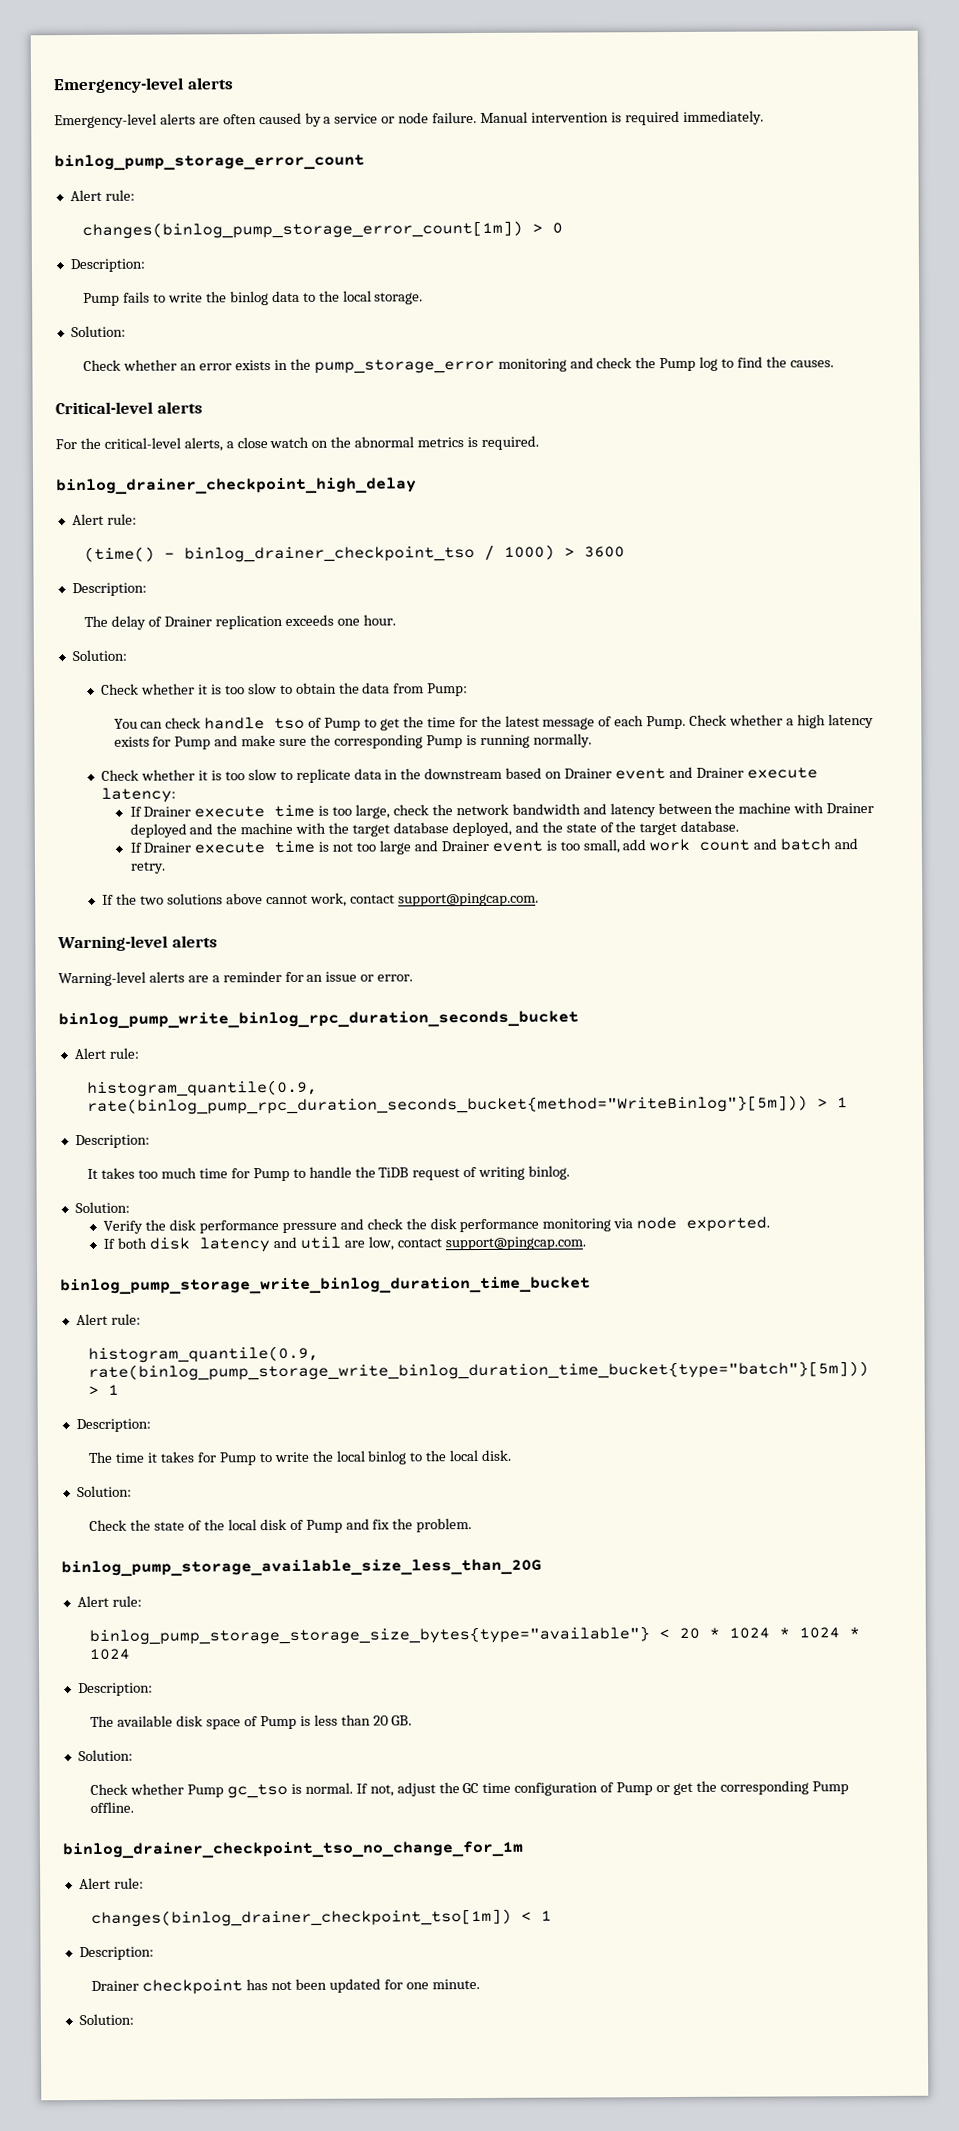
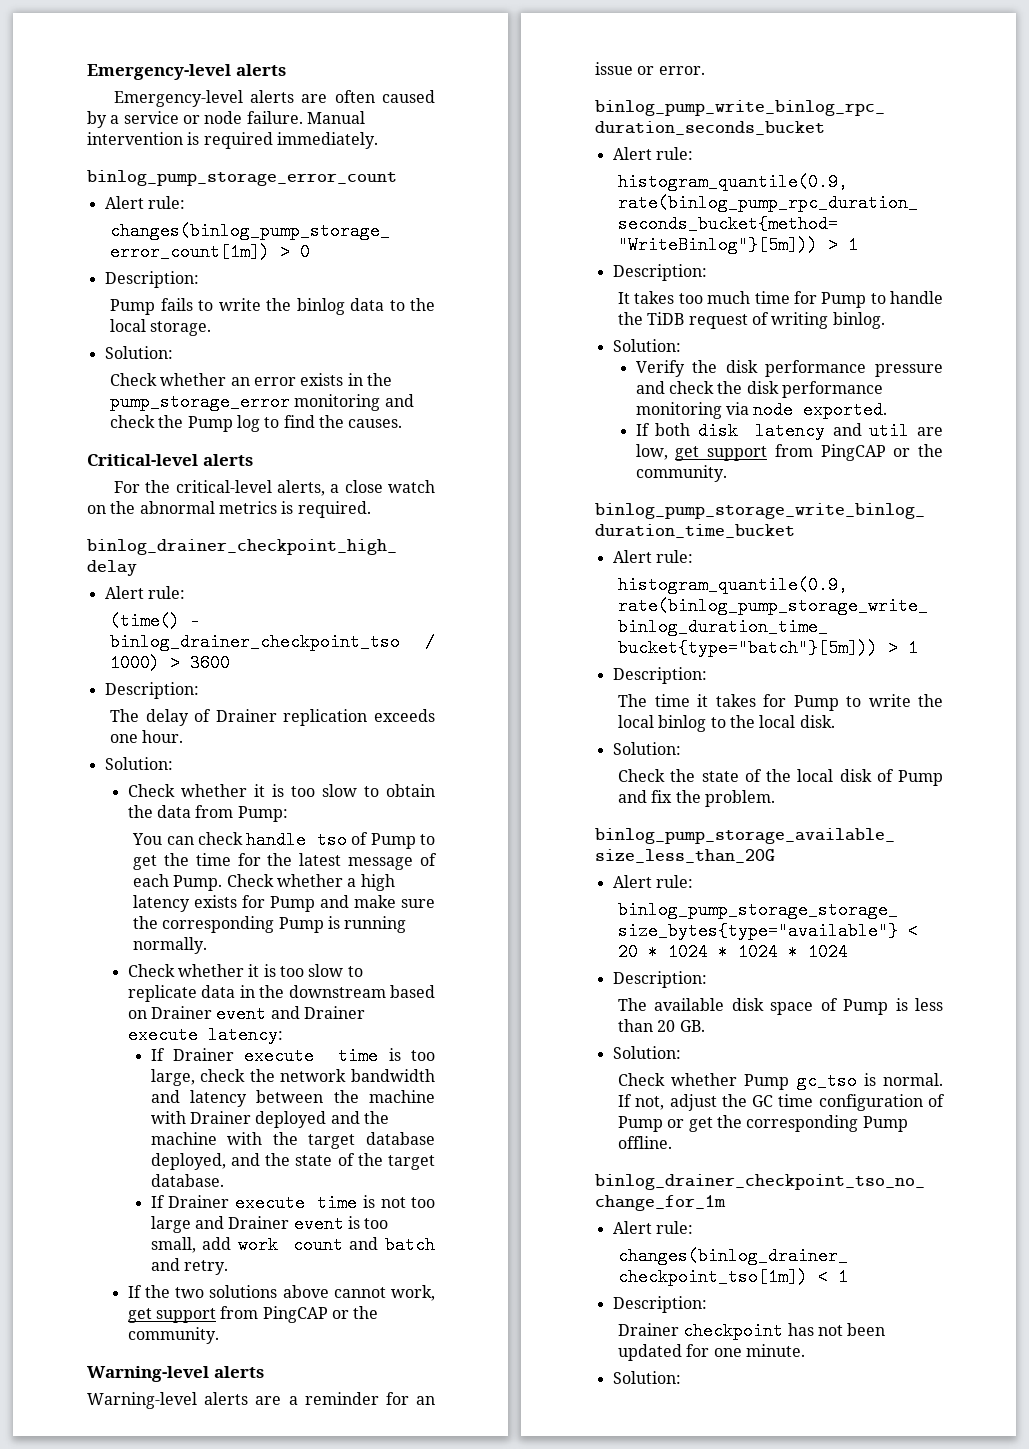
- If the two solutions above cannot work, contact support@pingcap.com.
+ If the two solutions above cannot work, get support from PingCAP or the community.
- If both disk latency and util are low, contact support@pingcap.com.
+ If both disk latency and util are low, get support from PingCAP or the community.

